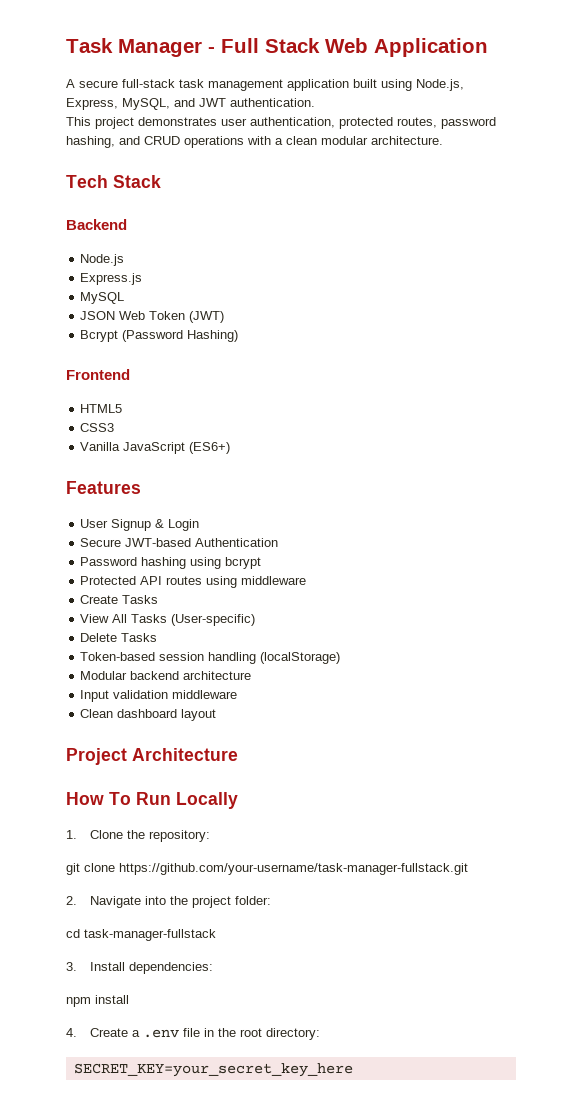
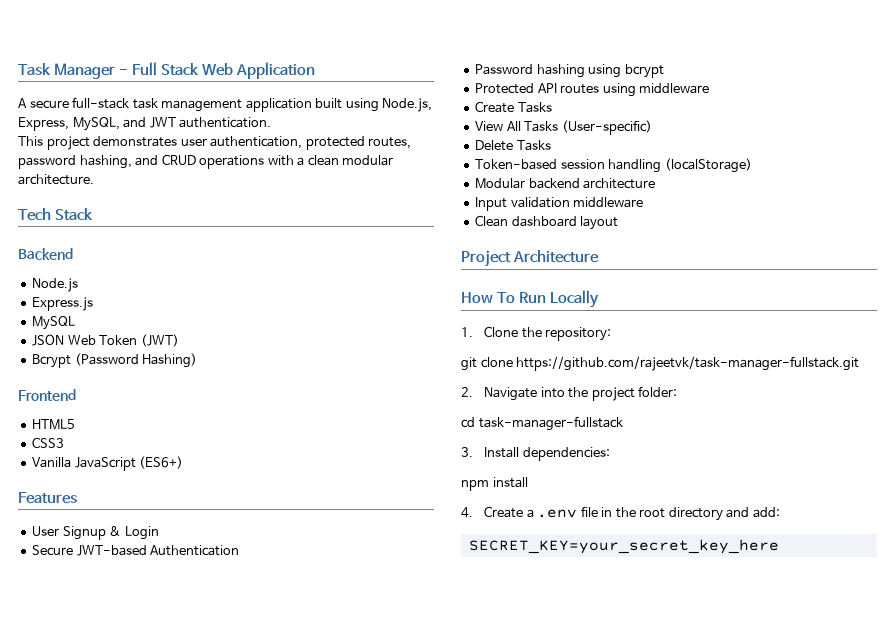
- git clone https://github.com/your-username/task-manager-fullstack.git
+ git clone https://github.com/rajeetvk/task-manager-fullstack.git
- 4. Create a .env file in the root directory:
+ 4. Create a .env file in the root directory and add:

